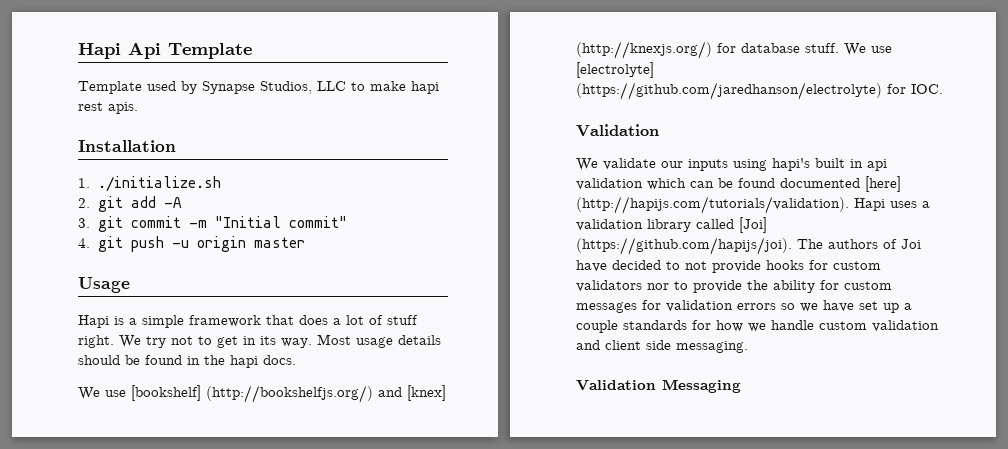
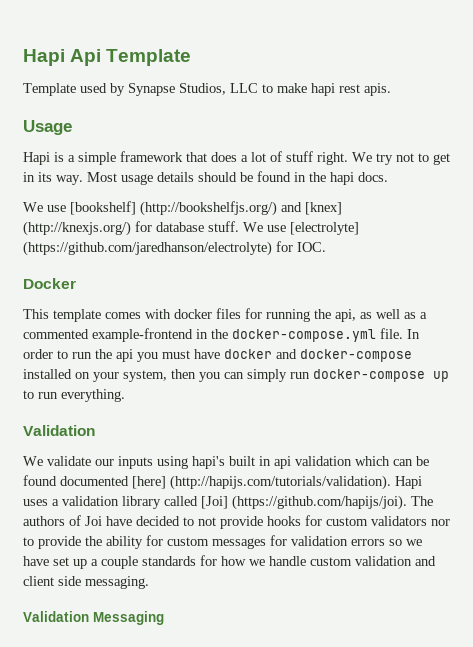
- Installation
- 1. ./initialize.sh
- 2. git add -A
- 3. git commit -m "Initial commit"
- 4. git push -u origin master
+ Docker
+ This template comes with docker files for running the api, as well as a commented example-frontend in the docker-compose.yml file. In order to run the api you must have docker and docker-compose installed on your system, then you can simply run docker-compose up to run everything.

